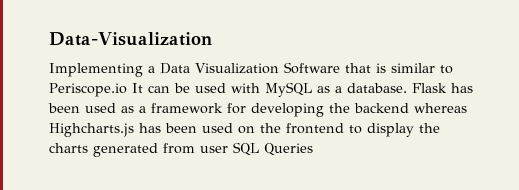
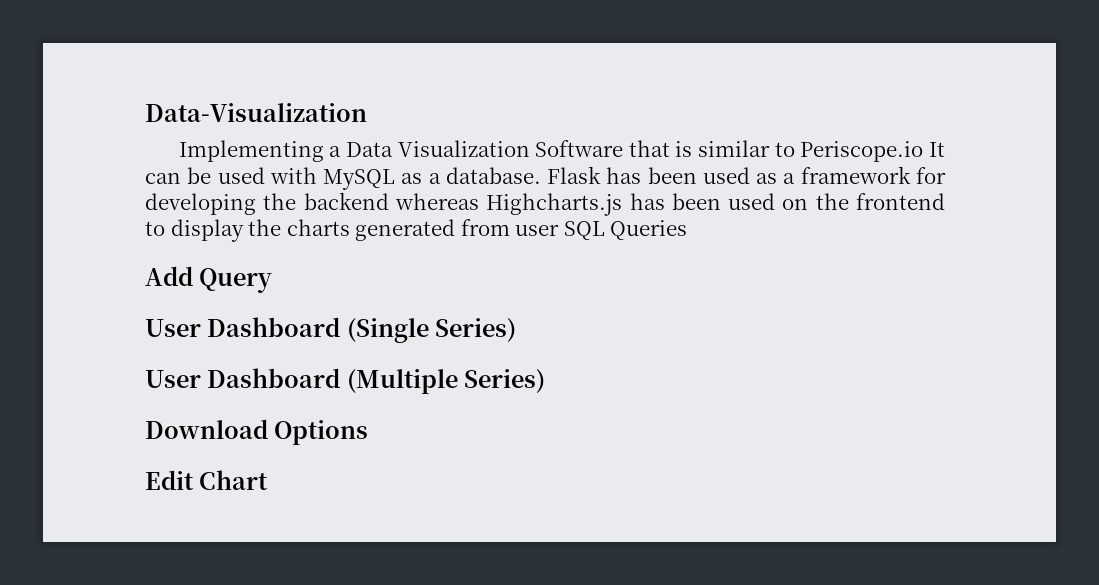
+ Add Query
+ User Dashboard (Single Series)
+ User Dashboard (Multiple Series)
+ Download Options
+ Edit Chart

